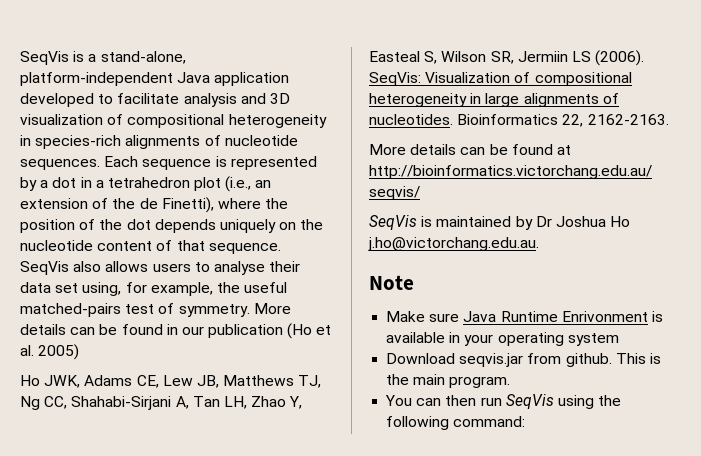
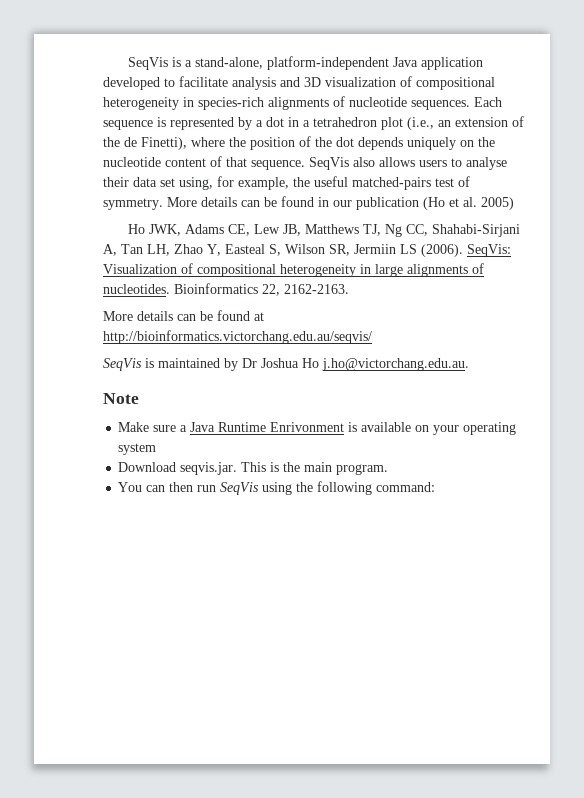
- Make sure Java Runtime Enrivonment is available in your operating system
+ Make sure a Java Runtime Enrivonment is available on your operating system
- Download seqvis.jar from github. This is the main program.
+ Download seqvis.jar. This is the main program.

